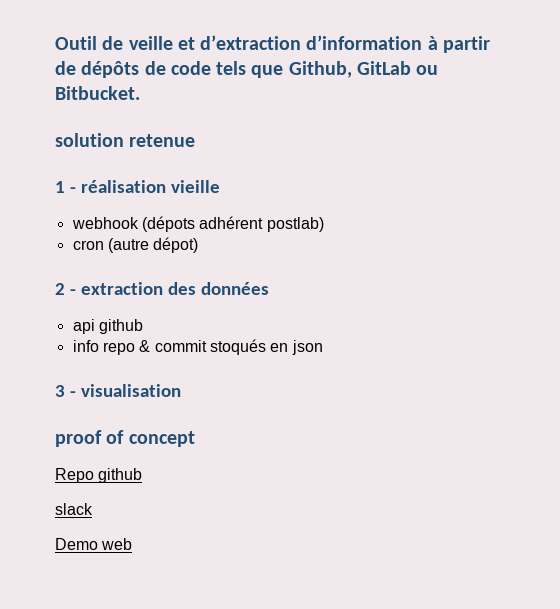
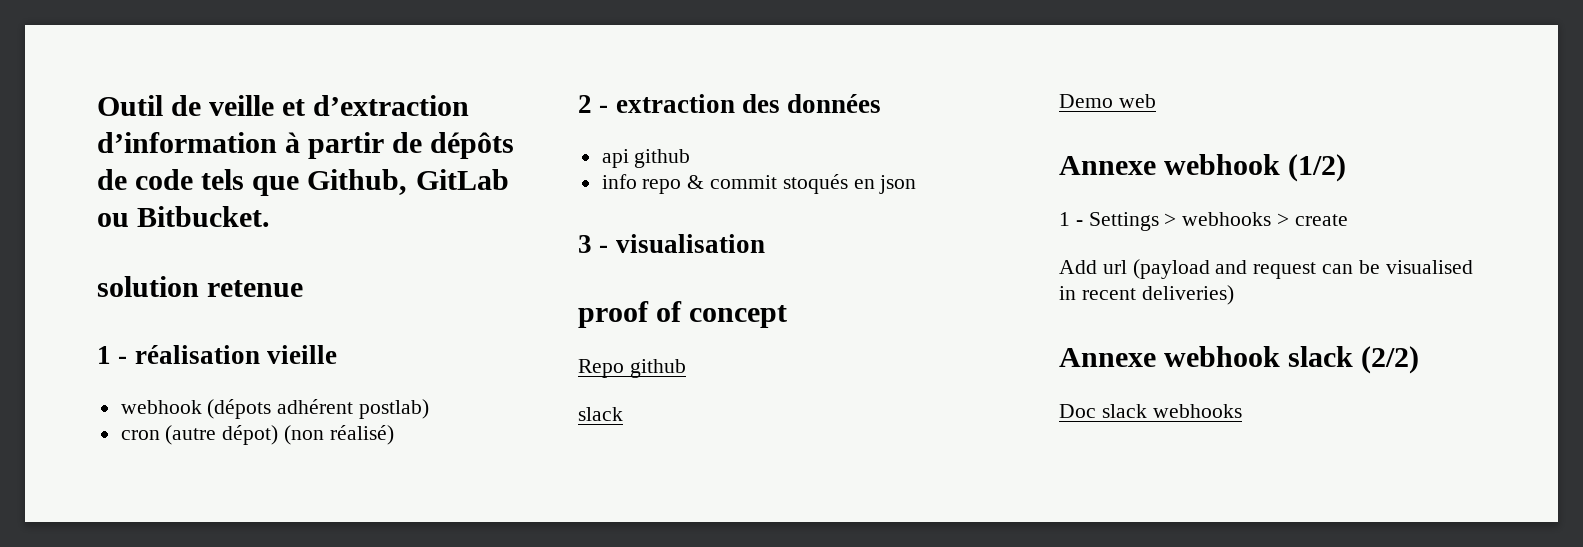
- cron (autre dépot)
+ cron (autre dépot) (non réalisé)
+ Annexe webhook (1/2)
+ 1 - Settings > webhooks > create
+ Add url (payload and request can be visualised in recent deliveries)
+ Annexe webhook slack (2/2)
+ Doc slack webhooks

